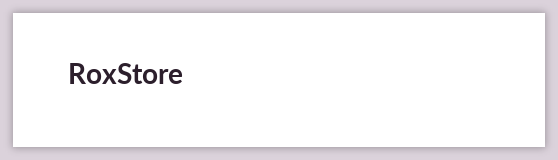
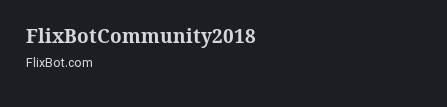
- RoxStore
+ FlixBotCommunity2018
+ FlixBot.com

